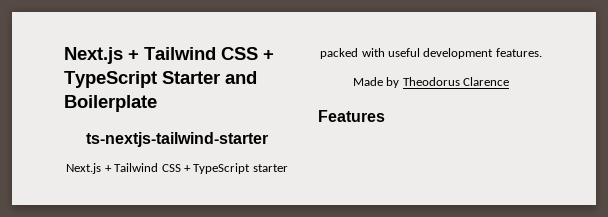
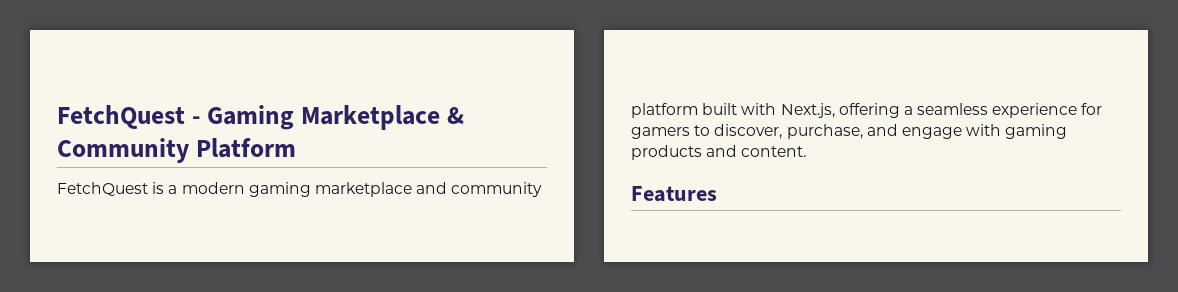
- Next.js + Tailwind CSS + TypeScript Starter and Boilerplate
- ts-nextjs-tailwind-starter
- Next.js + Tailwind CSS + TypeScript starter packed with useful development features.
- Made by Theodorus Clarence
+ FetchQuest - Gaming Marketplace & Community Platform
+ FetchQuest is a modern gaming marketplace and community platform built with Next.js, offering a seamless experience for gamers to discover, purchase, and engage with gaming products and content.

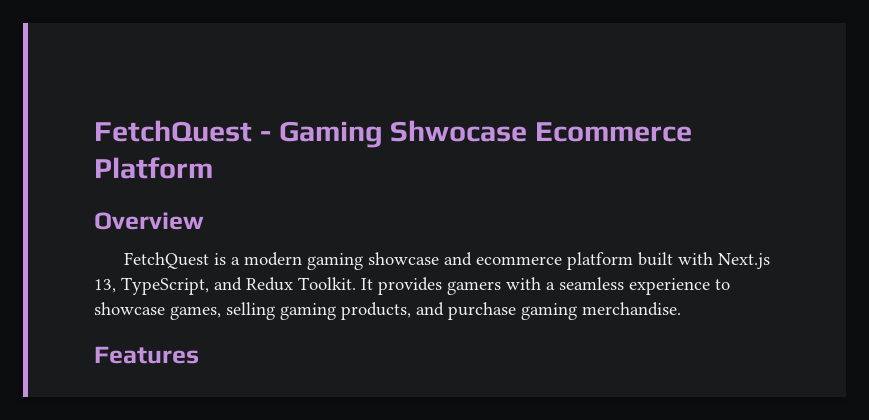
- FetchQuest - Gaming Marketplace & Community Platform
+ FetchQuest - Gaming Shwocase Ecommerce Platform
+ Overview
- FetchQuest is a modern gaming marketplace and community platform built with Next.js, offering a seamless experience for gamers to discover, purchase, and engage with gaming products and content.
+ FetchQuest is a modern gaming showcase and ecommerce platform built with Next.js 13, TypeScript, and Redux Toolkit. It provides gamers with a seamless experience to showcase games, selling gaming products, and purchase gaming merchandise.

